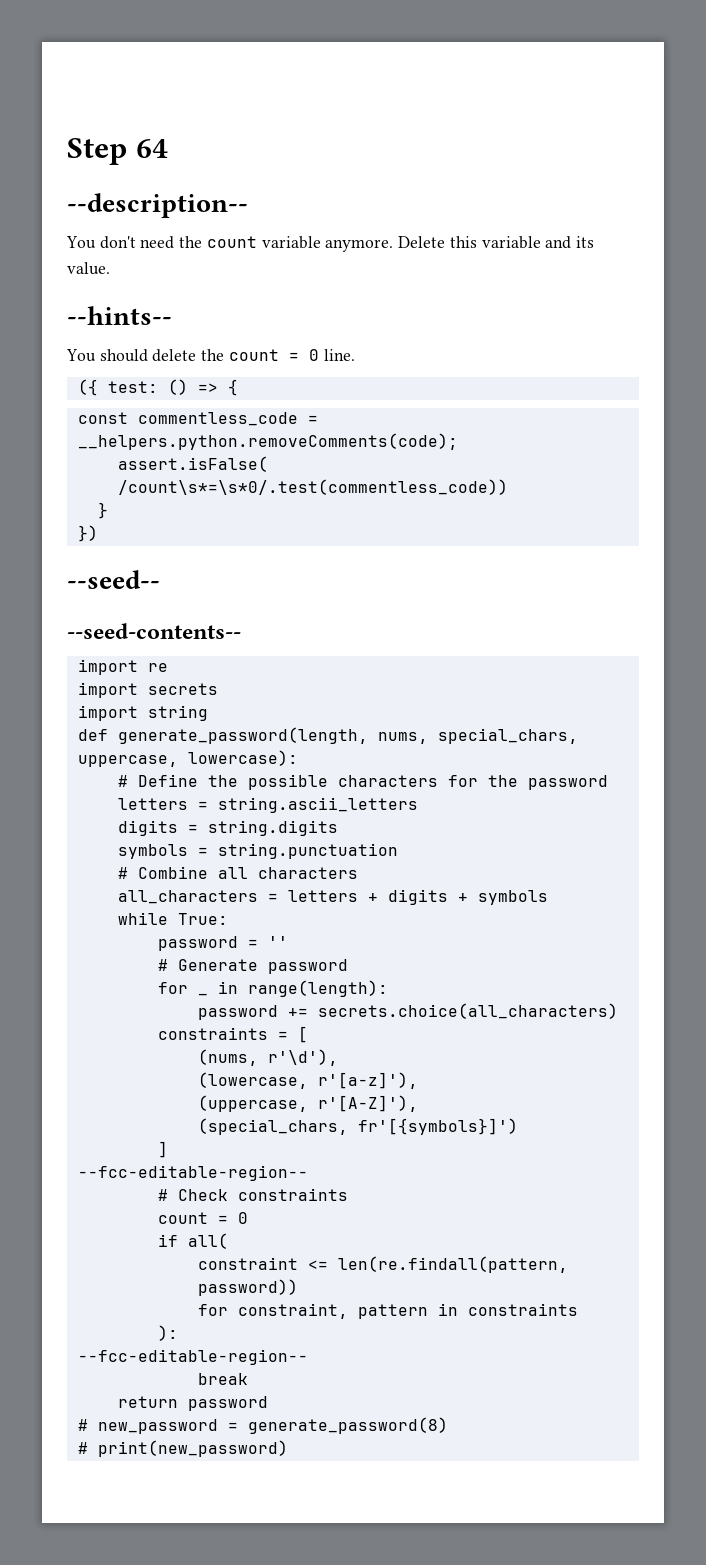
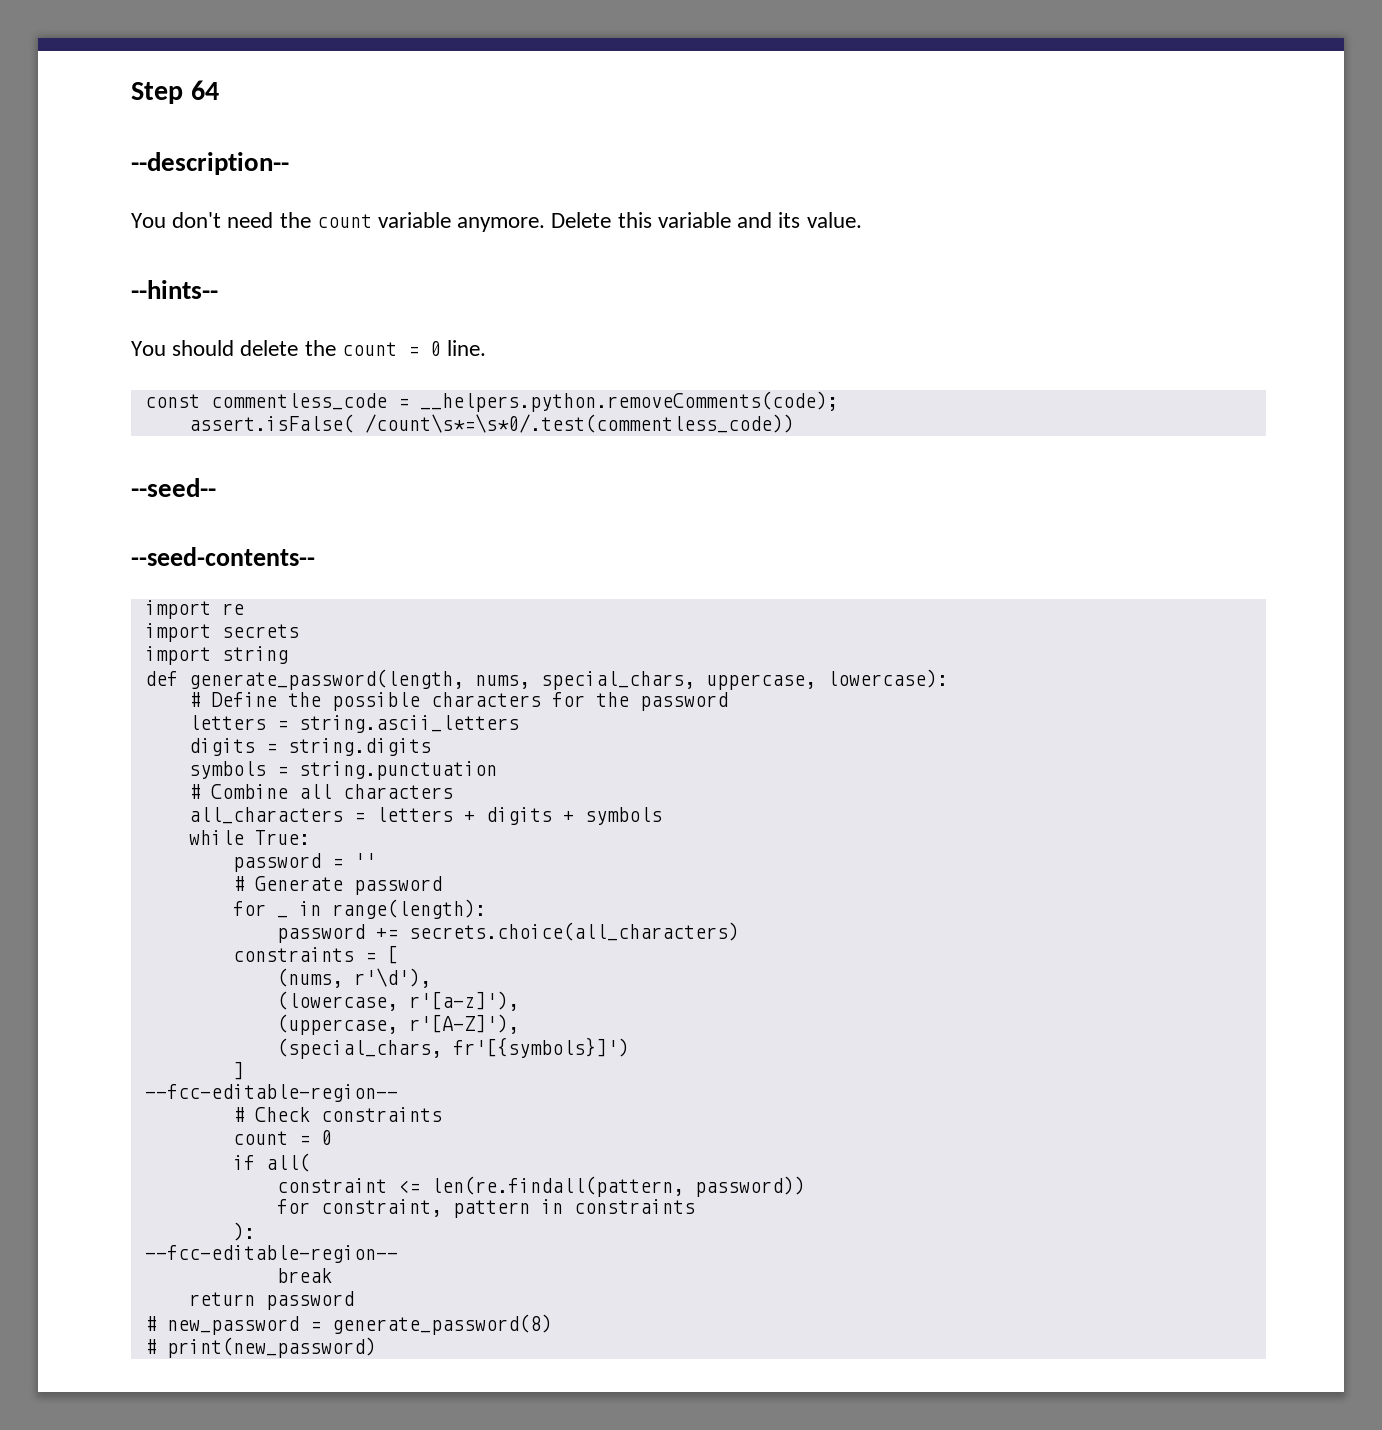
- ({ test: () => {
- }
- })

